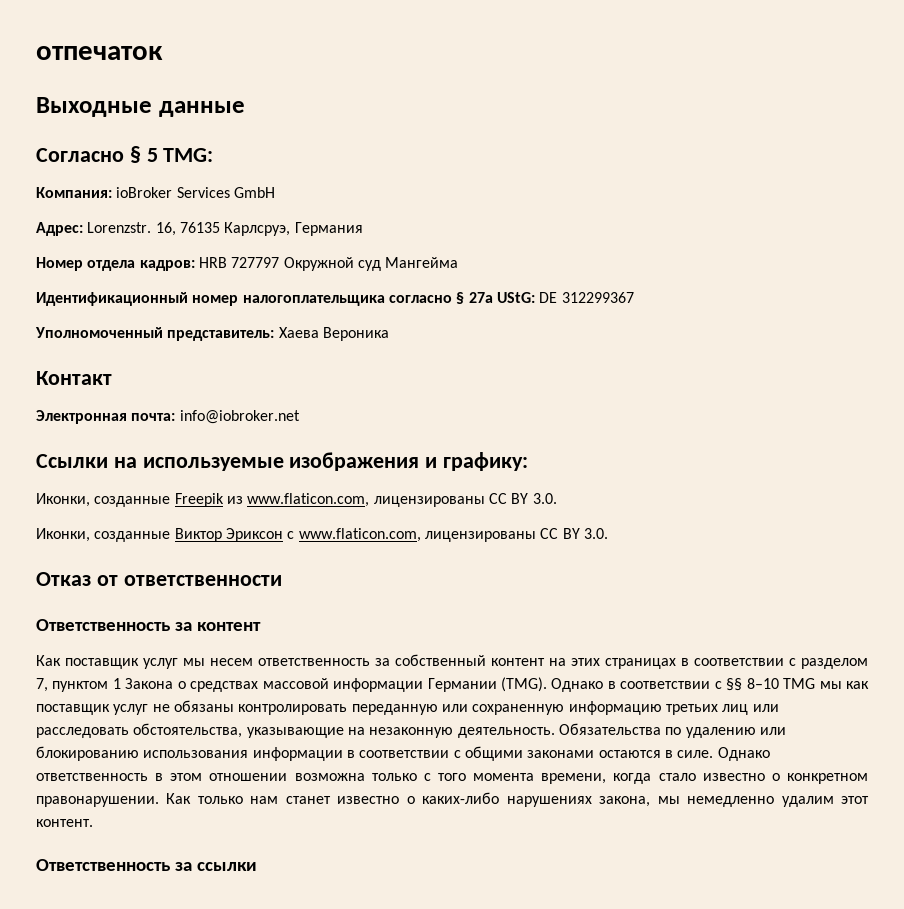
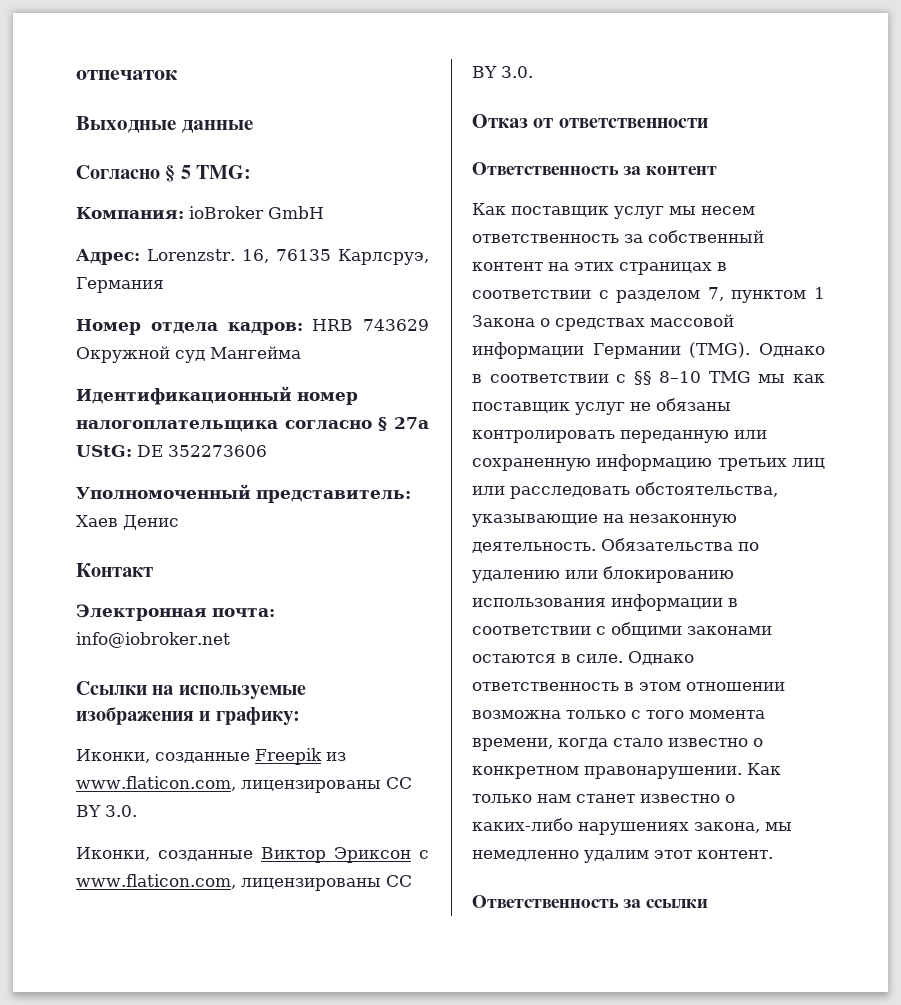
- Компания: ioBroker Services GmbH
+ Компания: ioBroker GmbH
- Номер отдела кадров: HRB 727797 Окружной суд Мангейма
+ Номер отдела кадров: HRB 743629 Окружной суд Мангейма
- Идентификационный номер налогоплательщика согласно § 27a UStG: DE 312299367
+ Идентификационный номер налогоплательщика согласно § 27a UStG: DE 352273606
- Уполномоченный представитель: Хаева Вероника
+ Уполномоченный представитель: Хаев Денис

